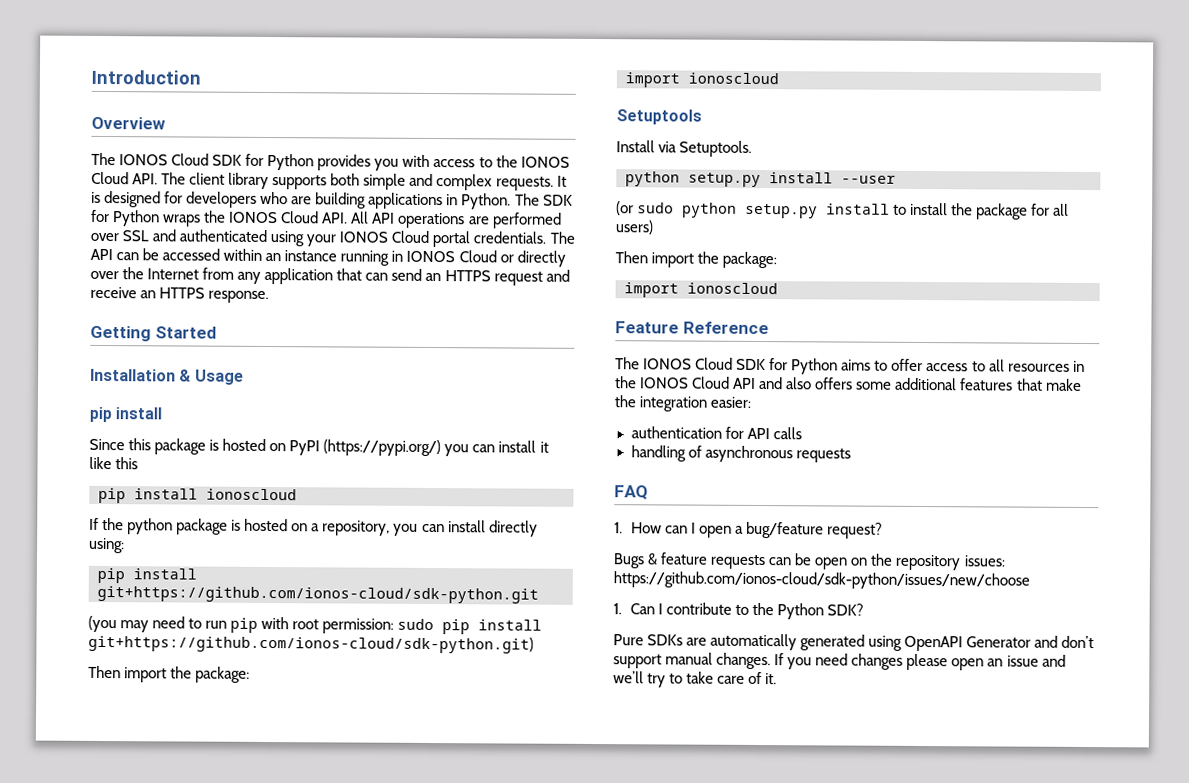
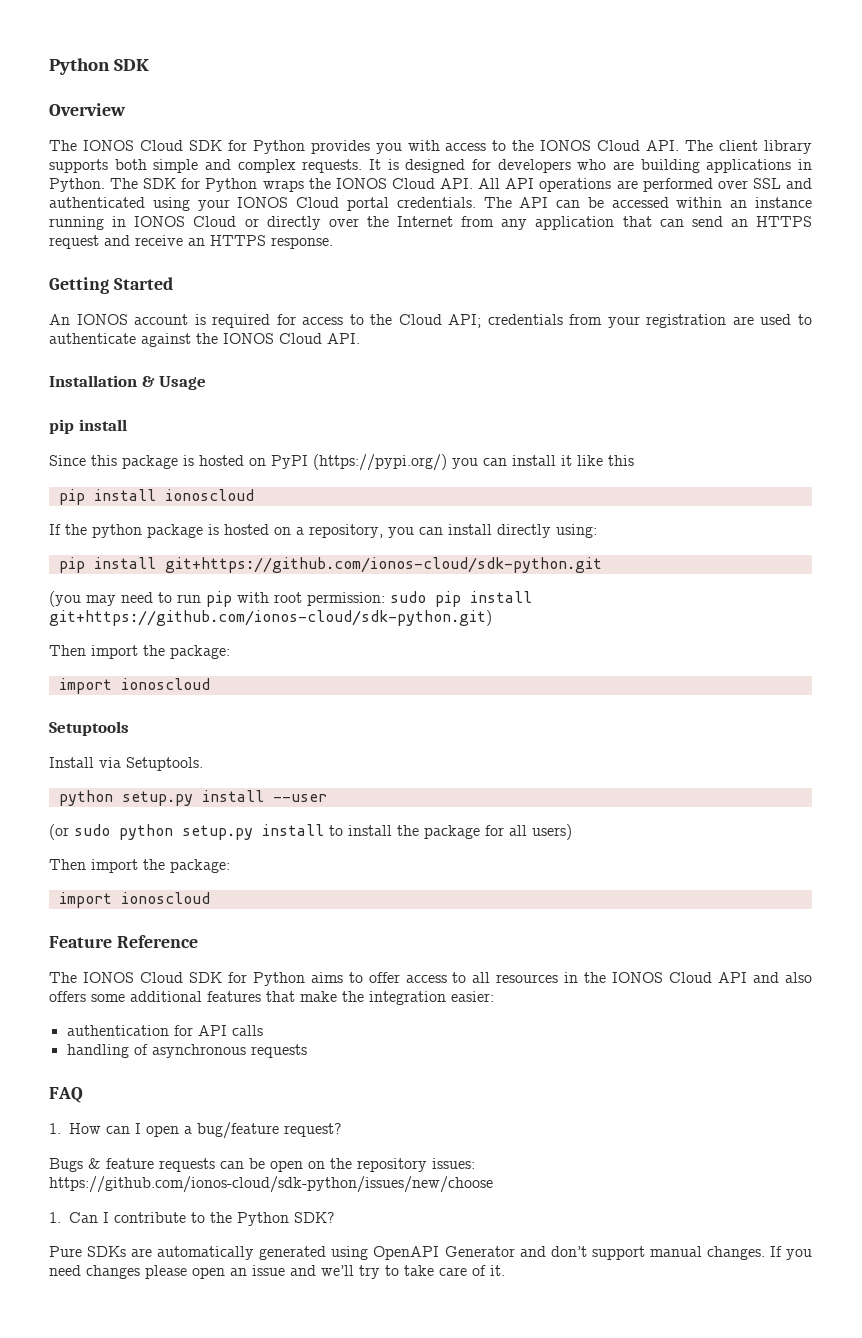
- Introduction
+ Python SDK
+ An IONOS account is required for access to the Cloud API; credentials from your registration are used to authenticate against the IONOS Cloud API.

